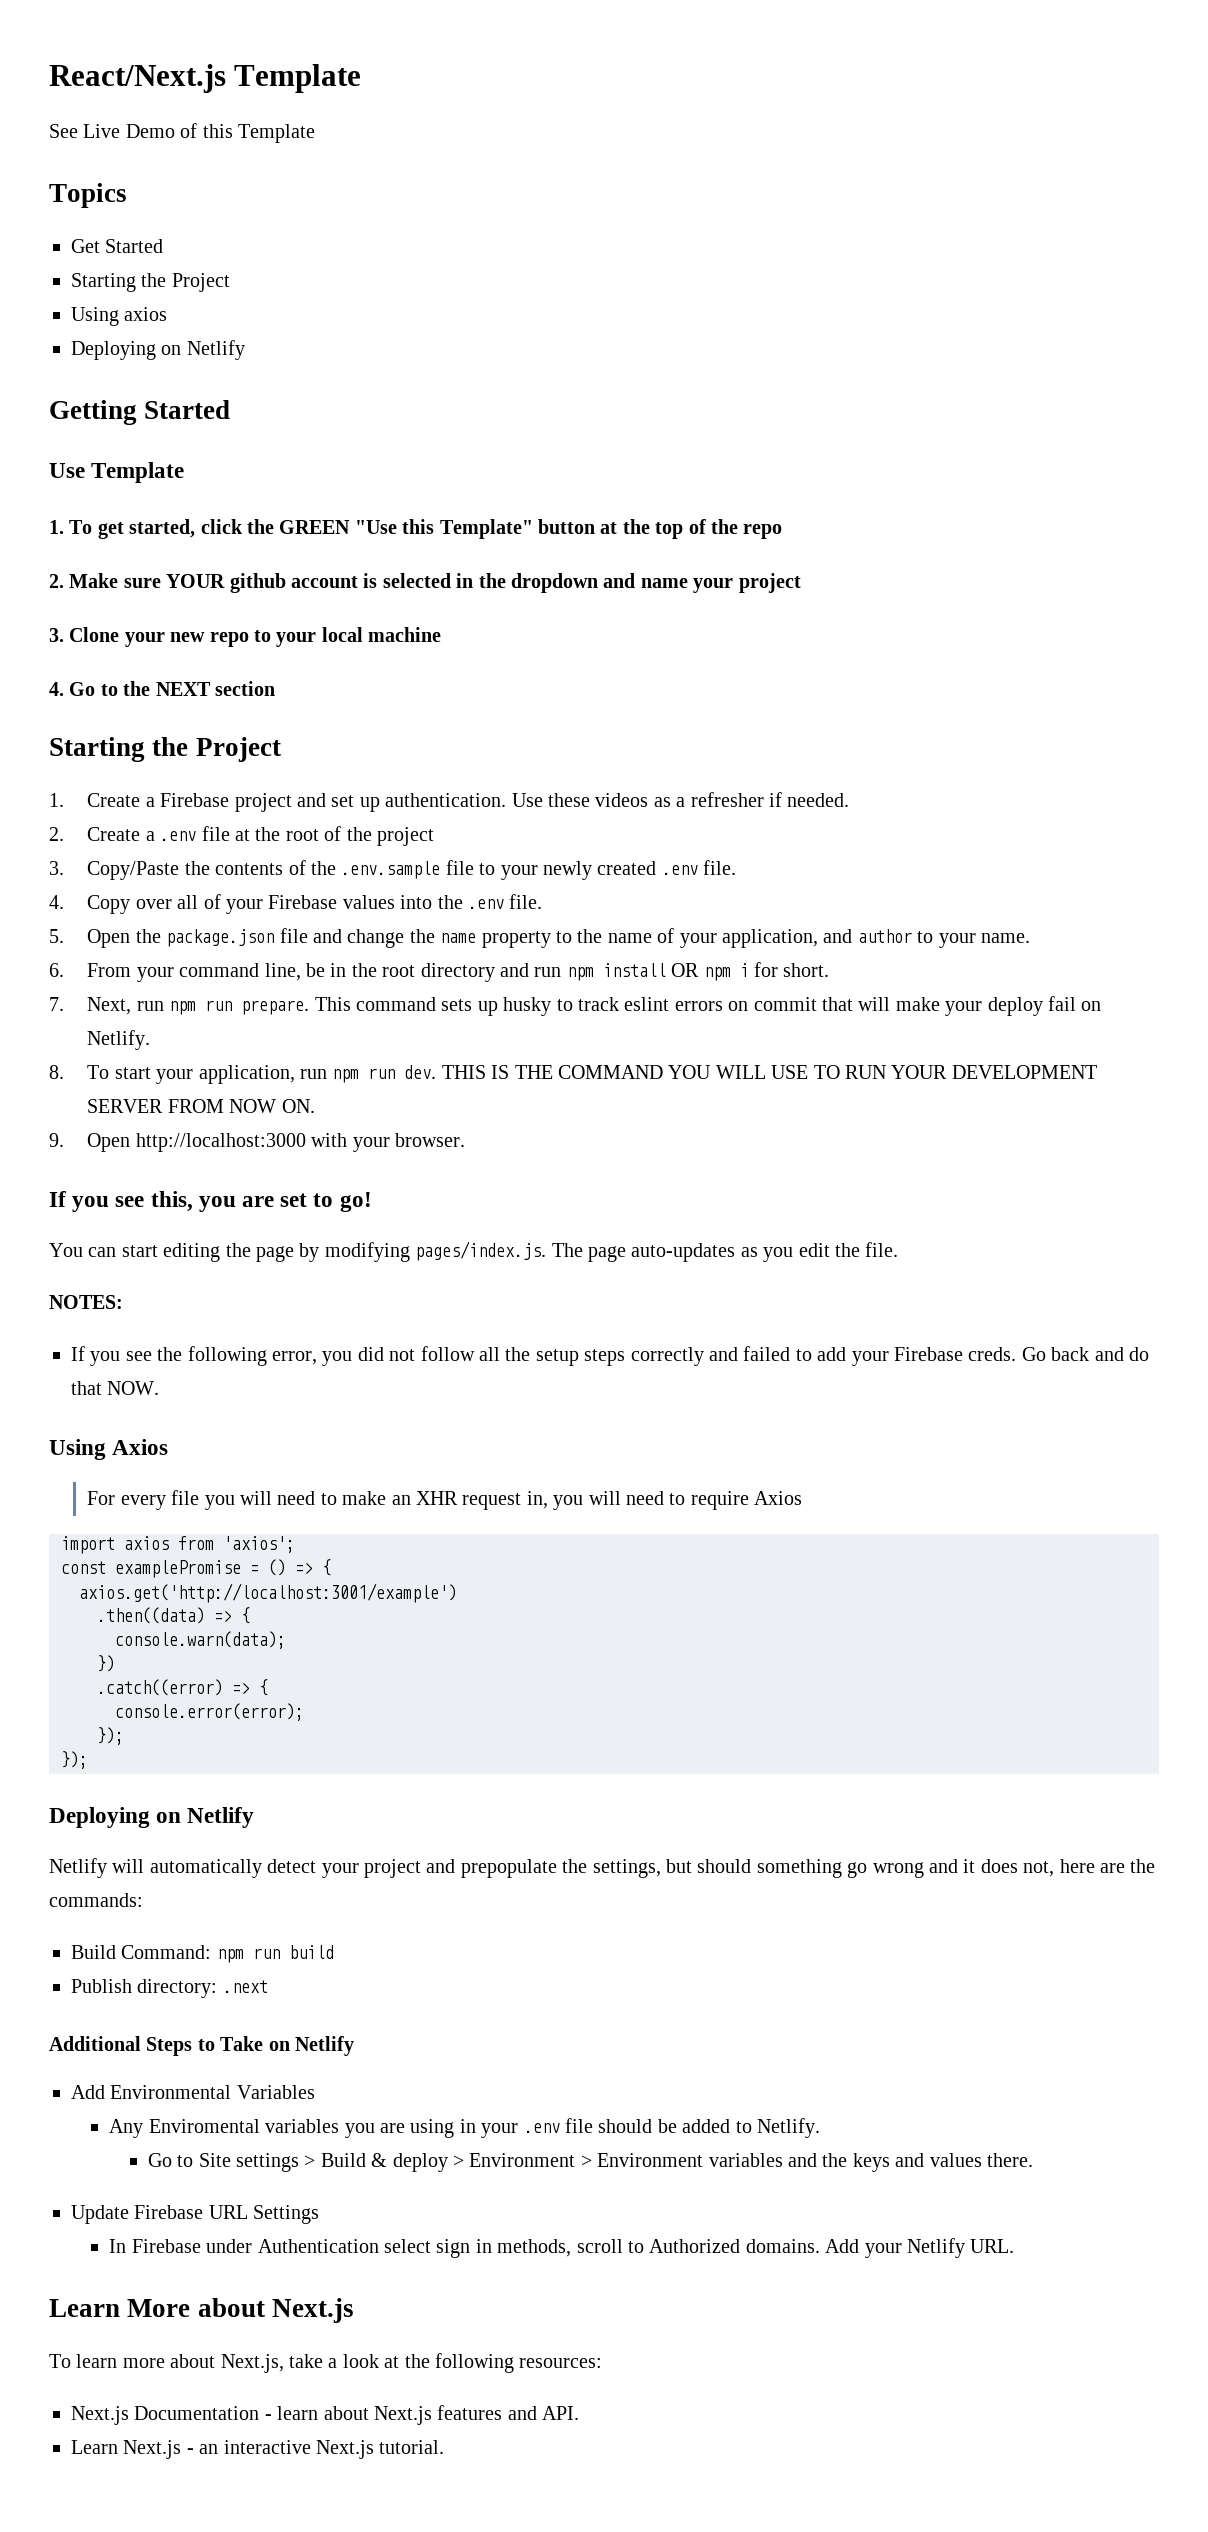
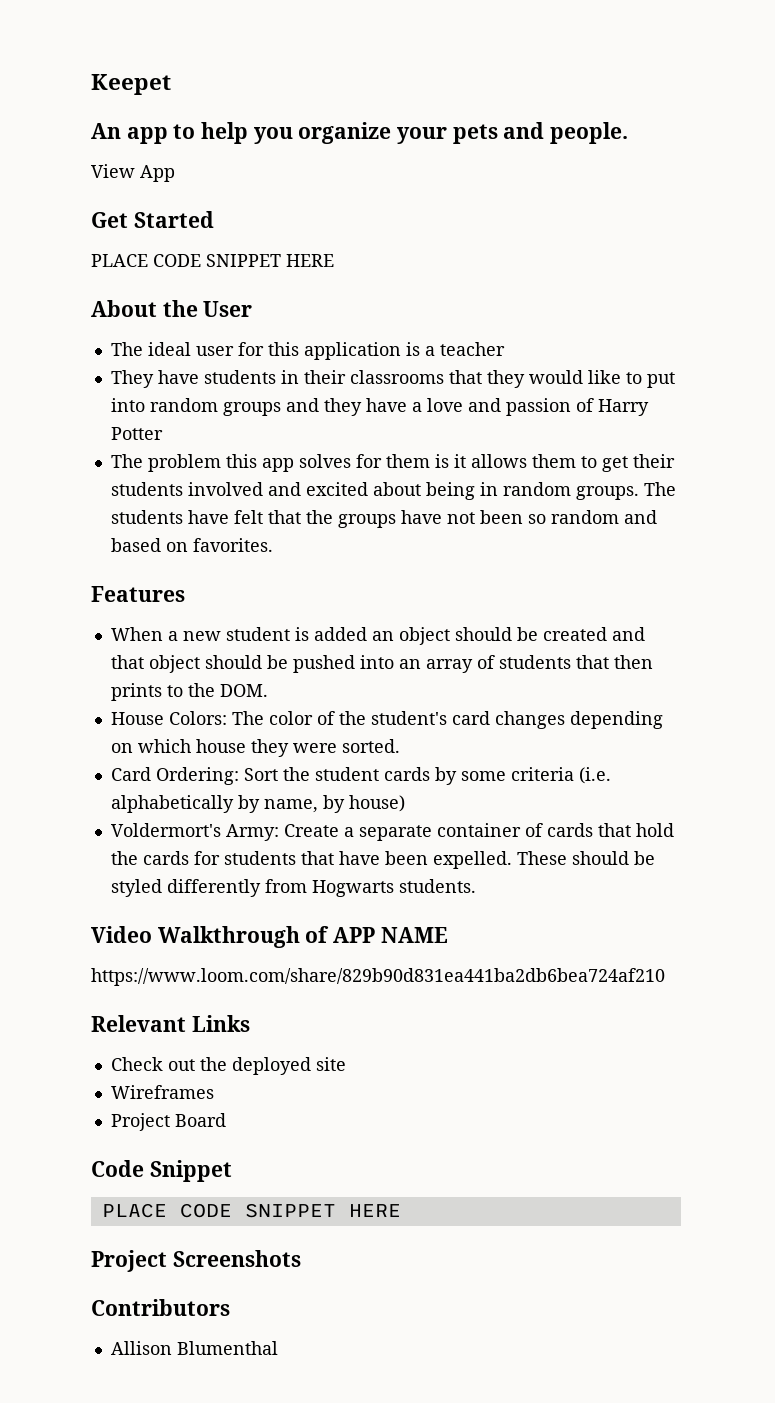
- React/Next.js Template
- See Live Demo of this Template
- Topics
+ Keepet
+ An app to help you organize your pets and people.
+ View App
  Get Started
- Starting the Project
- Using axios
- Deploying on Netlify
- Getting Started
- Use Template
- 1. To get started, click the GREEN "Use this Template" button at the top of the repo
- 2. Make sure YOUR github account is selected in the dropdown and name your project
- 3. Clone your new repo to your local machine
- 4. Go to the NEXT section
- Starting the Project
- 1. Create a Firebase project and set up authentication. Use these videos as a refresher if needed.
- 2. Create a .env file at the root of the project
- 3. Copy/Paste the contents of the .env.sample file to your newly created .env file.
- 4. Copy over all of your Firebase values into the .env file.
- 5. Open the package.json file and change the name property to the name of your application, and author to your name.
- 6. From your command line, be in the root directory and run npm install OR npm i for short.
- 7. Next, run npm run prepare. This command sets up husky to track eslint errors on commit that will make your deploy fail on Netlify.
- 8. To start your application, run npm run dev. THIS IS THE COMMAND YOU WILL USE TO RUN YOUR DEVELOPMENT SERVER FROM NOW ON.
- 9. Open http://localhost:3000 with your browser.
- If you see this, you are set to go!
- You can start editing the page by modifying pages/index.js. The page auto-updates as you edit the file.
- NOTES:
- If you see the following error, you did not follow all the setup steps correctly and failed to add your Firebase creds. Go back and do that NOW.
- Using Axios
- For every file you will need to make an XHR request in, you will need to require Axios
- import axios from 'axios';
- const examplePromise = () => {
- axios.get('http://localhost:3001/example')
- .then((data) => {
- console.warn(data);
- })
- .catch((error) => {
- console.error(error);
- });
- });
- Deploying on Netlify
- Netlify will automatically detect your project and prepopulate the settings, but should something go wrong and it does not, here are the commands:
- Build Command: npm run build
- Publish directory: .next
- Additional Steps to Take on Netlify
- Add Environmental Variables
- Any Enviromental variables you are using in your .env file should be added to Netlify.
- Go to Site settings > Build & deploy > Environment > Environment variables and the keys and values there.
- Update Firebase URL Settings
- In Firebase under Authentication select sign in methods, scroll to Authorized domains. Add your Netlify URL.
- Learn More about Next.js
- To learn more about Next.js, take a look at the following resources:
- Next.js Documentation - learn about Next.js features and API.
- Learn Next.js - an interactive Next.js tutorial.
+ PLACE CODE SNIPPET HERE
+ About the User
+ The ideal user for this application is a teacher
+ They have students in their classrooms that they would like to put into random groups and they have a love and passion of Harry Potter
+ The problem this app solves for them is it allows them to get their students involved and excited about being in random groups. The students have felt that the groups have not been so random and based on favorites.
+ Features
+ When a new student is added an object should be created and that object should be pushed into an array of students that then prints to the DOM.
+ House Colors: The color of the student's card changes depending on which house they were sorted.
+ Card Ordering: Sort the student cards by some criteria (i.e. alphabetically by name, by house)
+ Voldermort's Army: Create a separate container of cards that hold the cards for students that have been expelled. These should be styled differently from Hogwarts students.
+ Video Walkthrough of APP NAME
+ https://www.loom.com/share/829b90d831ea441ba2db6bea724af210
+ Relevant Links
+ Check out the deployed site
+ Wireframes
+ Project Board
+ Code Snippet
+ PLACE CODE SNIPPET HERE
+ Project Screenshots
+ Contributors
+ Allison Blumenthal

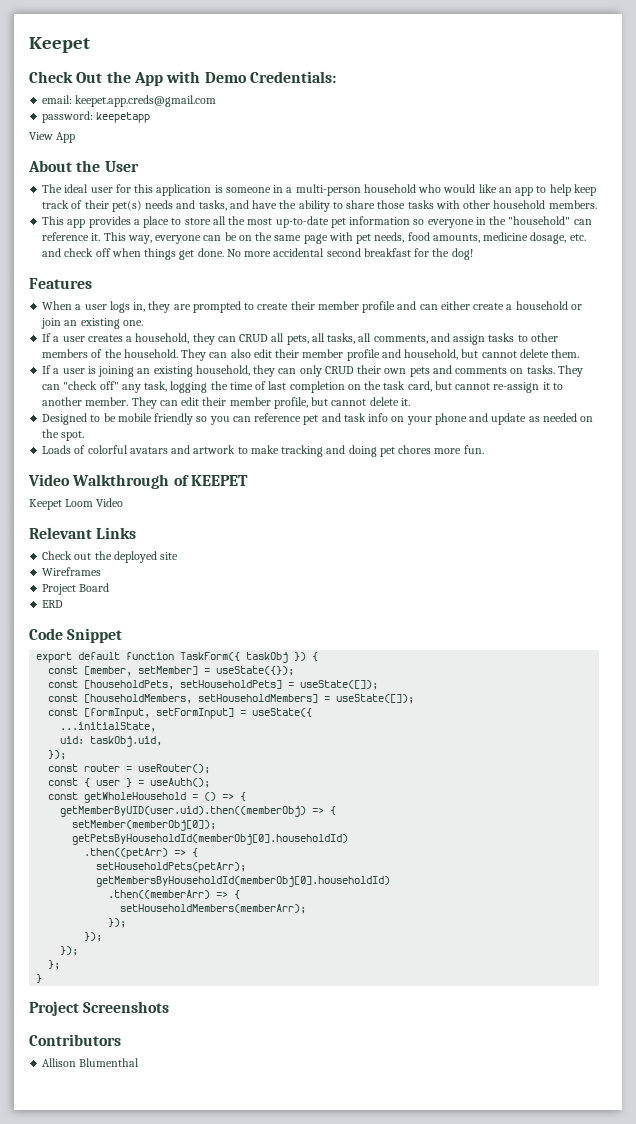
- An app to help you organize your pets and people.
+ Check Out the App with Demo Credentials:
+ email: keepet.app.creds@gmail.com
+ password: keepetapp
  View App
- Get Started
- PLACE CODE SNIPPET HERE
- The ideal user for this application is a teacher
- They have students in their classrooms that they would like to put into random groups and they have a love and passion of Harry Potter
- The problem this app solves for them is it allows them to get their students involved and excited about being in random groups. The students have felt that the groups have not been so random and based on favorites.
+ The ideal user for this application is someone in a multi-person household who would like an app to help keep track of their pet(s) needs and tasks, and have the ability to share those tasks with other household members.
+ This app provides a place to store all the most up-to-date pet information so everyone in the "household" can reference it. This way, everyone can be on the same page with pet needs, food amounts, medicine dosage, etc. and check off when things get done. No more accidental second breakfast for the dog!
  Features
- When a new student is added an object should be created and that object should be pushed into an array of students that then prints to the DOM.
- House Colors: The color of the student's card changes depending on which house they were sorted.
- Card Ordering: Sort the student cards by some criteria (i.e. alphabetically by name, by house)
- Voldermort's Army: Create a separate container of cards that hold the cards for students that have been expelled. These should be styled differently from Hogwarts students.
+ When a user logs in, they are prompted to create their member profile and can either create a household or join an existing one.
+ If a user creates a household, they can CRUD all pets, all tasks, all comments, and assign tasks to other members of the household. They can also edit their member profile and household, but cannot delete them.
+ If a user is joining an existing household, they can only CRUD their own pets and comments on tasks. They can "check off" any task, logging the time of last completion on the task card, but cannot re-assign it to another member. They can edit their member profile, but cannot delete it.
+ Designed to be mobile friendly so you can reference pet and task info on your phone and update as needed on the spot.
+ Loads of colorful avatars and artwork to make tracking and doing pet chores more fun.
- Video Walkthrough of APP NAME
- https://www.loom.com/share/829b90d831ea441ba2db6bea724af210
+ Video Walkthrough of KEEPET
+ Keepet Loom Video
+ ERD
  Code Snippet
- PLACE CODE SNIPPET HERE
+ export default function TaskForm({ taskObj }) {
+ const [member, setMember] = useState({});
+ const [householdPets, setHouseholdPets] = useState([]);
+ const [householdMembers, setHouseholdMembers] = useState([]);
+ const [formInput, setFormInput] = useState({
+ ...initialState,
+ uid: taskObj.uid,
+ });
+ const router = useRouter();
+ const { user } = useAuth();
+ const getWholeHousehold = () => {
+ getMemberByUID(user.uid).then((memberObj) => {
+ setMember(memberObj[0]);
+ getPetsByHouseholdId(memberObj[0].householdId)
+ .then((petArr) => {
+ setHouseholdPets(petArr);
+ getMembersByHouseholdId(memberObj[0].householdId)
+ .then((memberArr) => {
+ setHouseholdMembers(memberArr);
+ });
+ });
+ });
+ };
+ }

